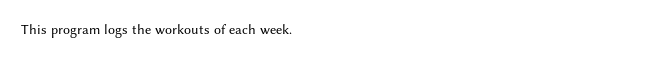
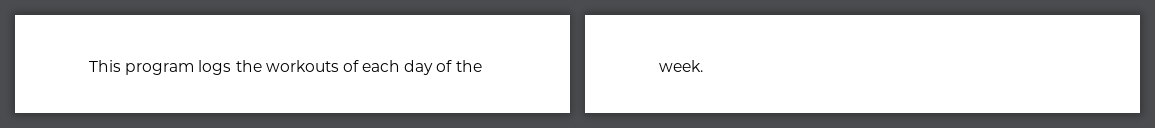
- This program logs the workouts of each week.
+ This program logs the workouts of each day of the week.

